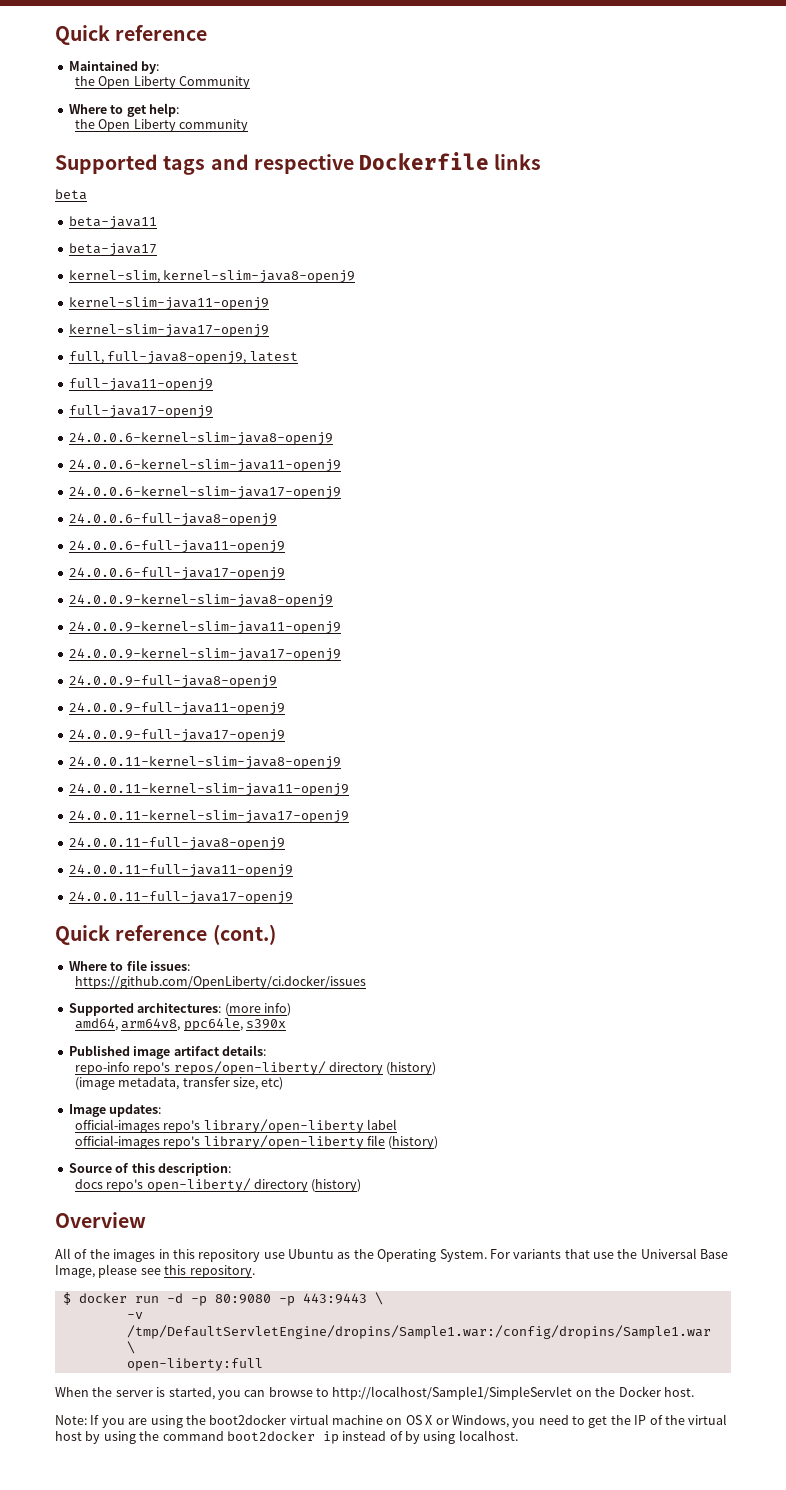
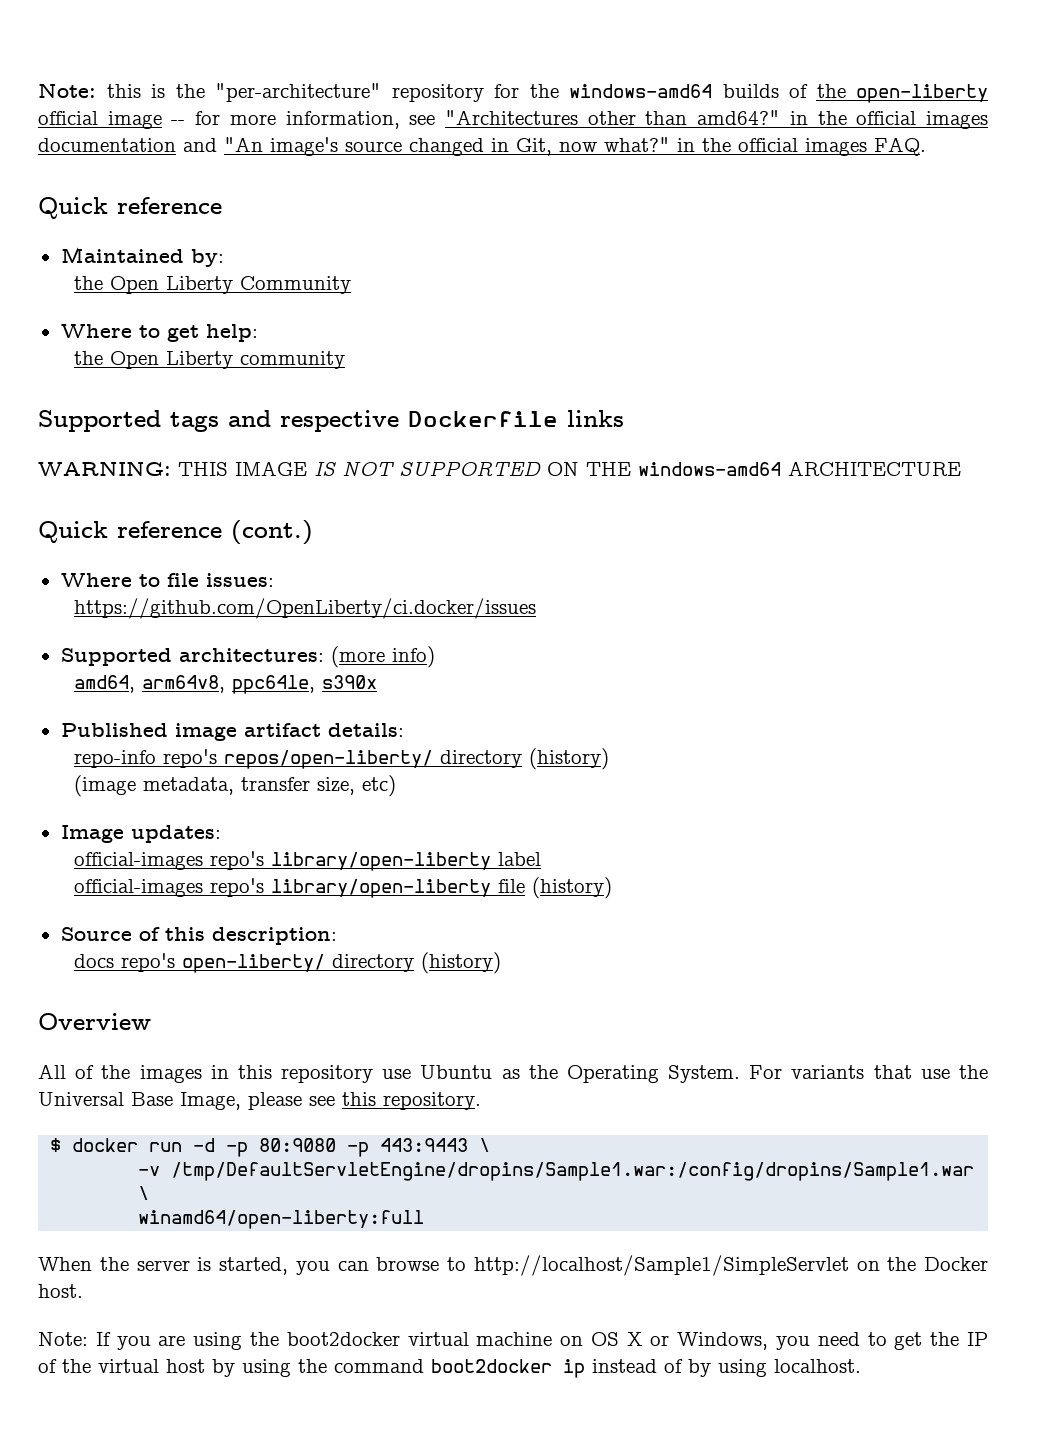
+ Note: this is the "per-architecture" repository for the windows-amd64 builds of the open-liberty official image -- for more information, see "Architectures other than amd64?" in the official images documentation and "An image's source changed in Git, now what?" in the official images FAQ.
- beta
- beta-java11
- beta-java17
- kernel-slim, kernel-slim-java8-openj9
- kernel-slim-java11-openj9
- kernel-slim-java17-openj9
- full, full-java8-openj9, latest
- full-java11-openj9
- full-java17-openj9
- 24.0.0.6-kernel-slim-java8-openj9
- 24.0.0.6-kernel-slim-java11-openj9
- 24.0.0.6-kernel-slim-java17-openj9
- 24.0.0.6-full-java8-openj9
- 24.0.0.6-full-java11-openj9
- 24.0.0.6-full-java17-openj9
- 24.0.0.9-kernel-slim-java8-openj9
- 24.0.0.9-kernel-slim-java11-openj9
- 24.0.0.9-kernel-slim-java17-openj9
- 24.0.0.9-full-java8-openj9
- 24.0.0.9-full-java11-openj9
- 24.0.0.9-full-java17-openj9
- 24.0.0.11-kernel-slim-java8-openj9
- 24.0.0.11-kernel-slim-java11-openj9
- 24.0.0.11-kernel-slim-java17-openj9
- 24.0.0.11-full-java8-openj9
- 24.0.0.11-full-java11-openj9
- 24.0.0.11-full-java17-openj9
+ WARNING: THIS IMAGE IS NOT SUPPORTED ON THE windows-amd64 ARCHITECTURE
- open-liberty:full
+ winamd64/open-liberty:full

